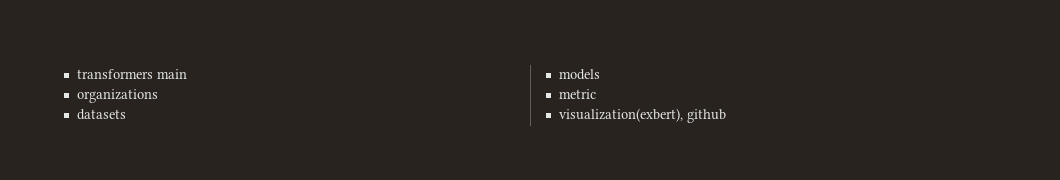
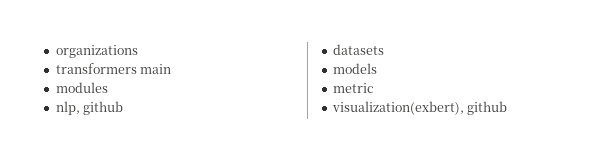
+ organizations
- organizations
+ modules
+ nlp, github

